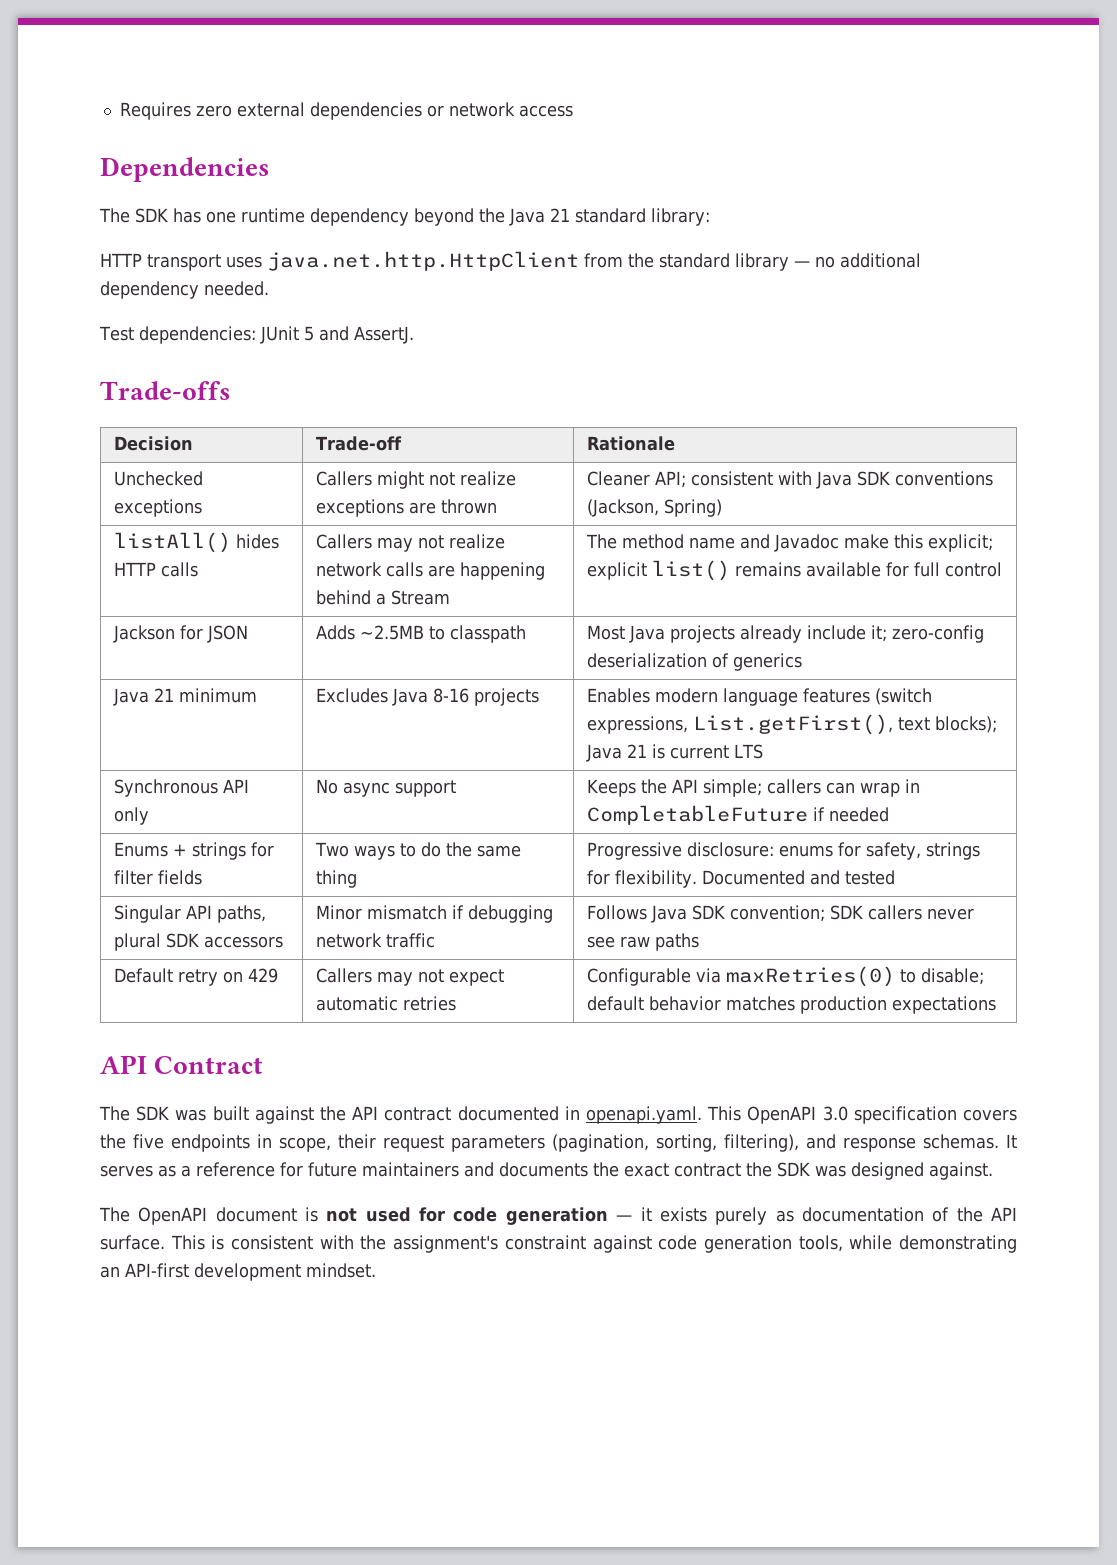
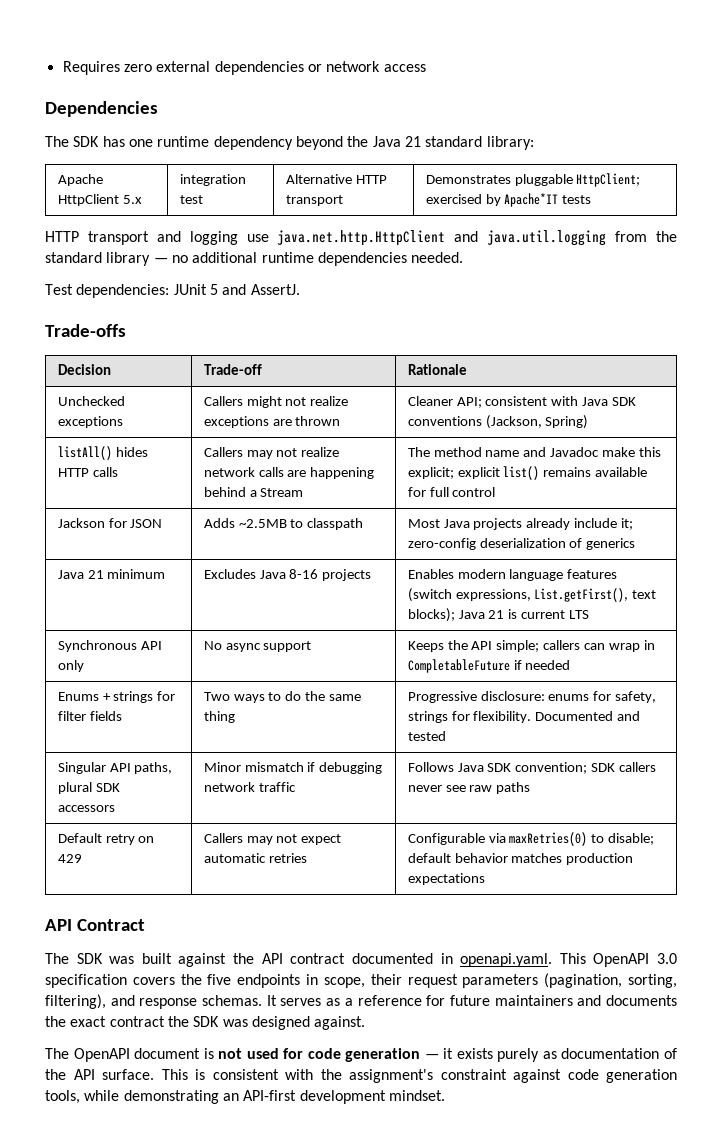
- HTTP transport uses java.net.http.HttpClient from the standard library — no additional dependency needed.
+ Apache HttpClient 5.x | integration test | Alternative HTTP transport | Demonstrates pluggable HttpClient; exercised by Apache*IT tests
+ HTTP transport and logging use java.net.http.HttpClient and java.util.logging from the standard library — no additional runtime dependencies needed.

